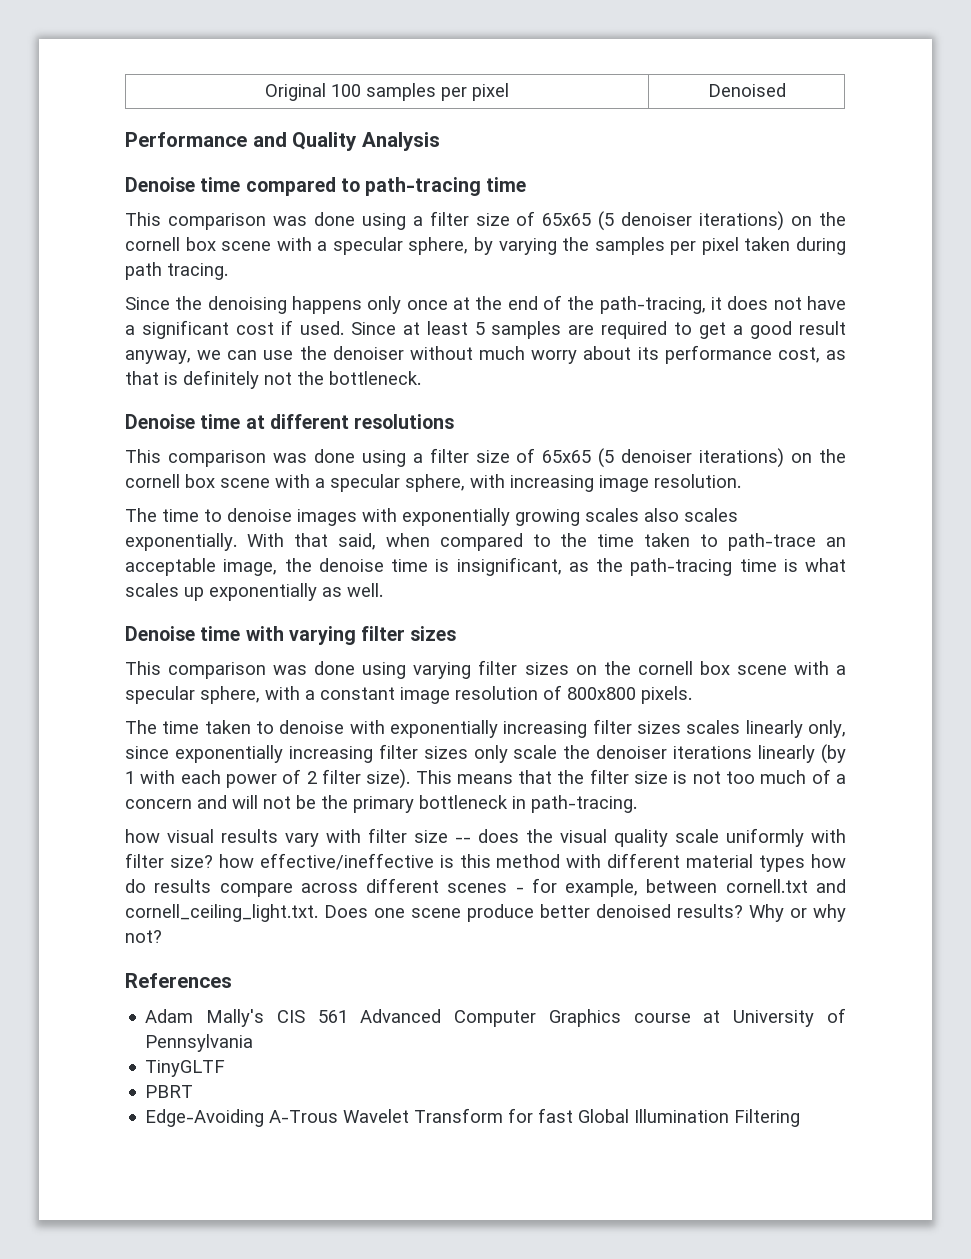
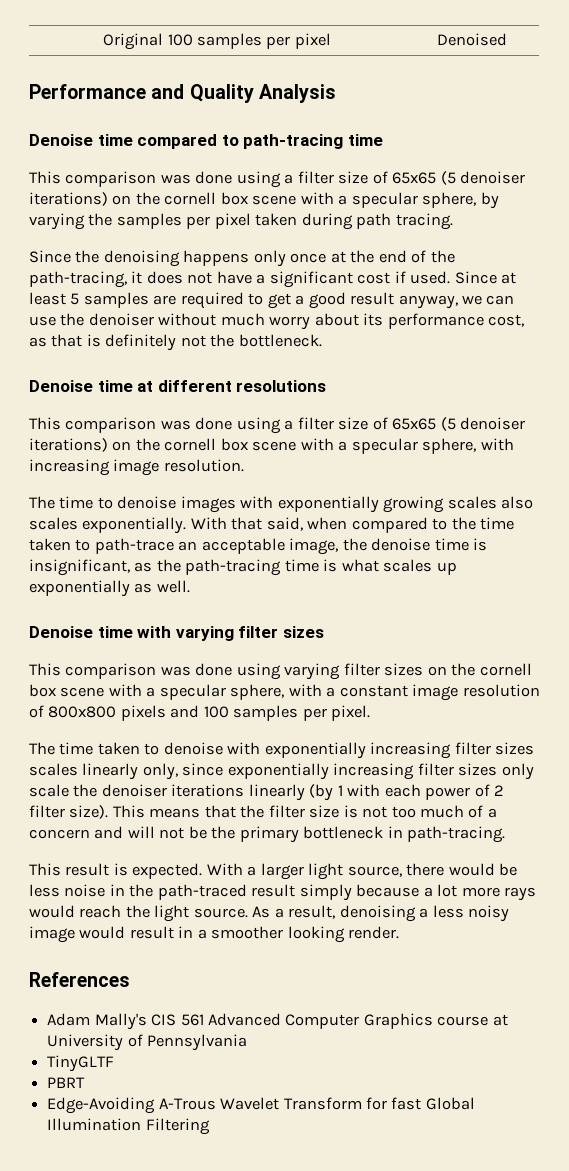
- This comparison was done using varying filter sizes on the cornell box scene with a specular sphere, with a constant image resolution of 800x800 pixels.
+ This comparison was done using varying filter sizes on the cornell box scene with a specular sphere, with a constant image resolution of 800x800 pixels and 100 samples per pixel.
- how visual results vary with filter size -- does the visual quality scale uniformly with filter size? how effective/ineffective is this method with different material types how do results compare across different scenes - for example, between cornell.txt and cornell_ceiling_light.txt. Does one scene produce better denoised results? Why or why not?
+ This result is expected. With a larger light source, there would be less noise in the path-traced result simply because a lot more rays would reach the light source. As a result, denoising a less noisy image would result in a smoother looking render.

